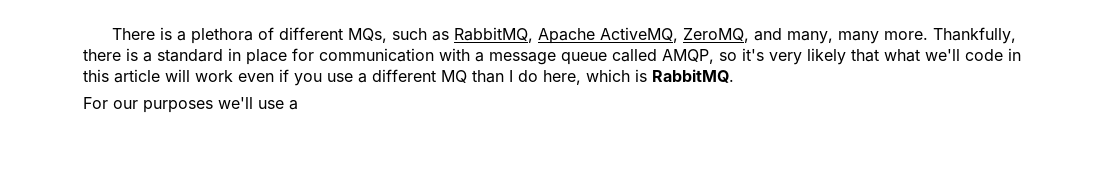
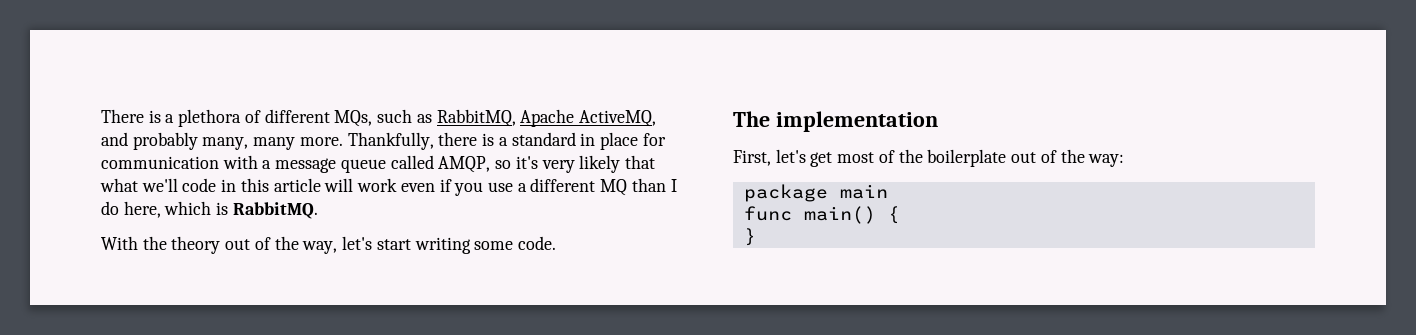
- There is a plethora of different MQs, such as RabbitMQ, Apache ActiveMQ, ZeroMQ, and many, many more.
+ There is a plethora of different MQs, such as RabbitMQ, Apache ActiveMQ, and probably many, many more.
- For our purposes we'll use a
+ With the theory out of the way, let's start writing some code.
+ The implementation
+ First, let's get most of the boilerplate out of the way:
+ package main
+ func main() {
+ }

